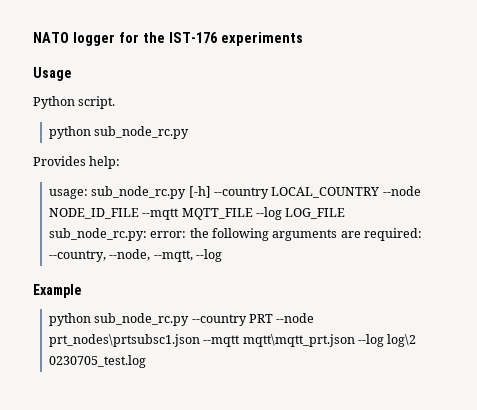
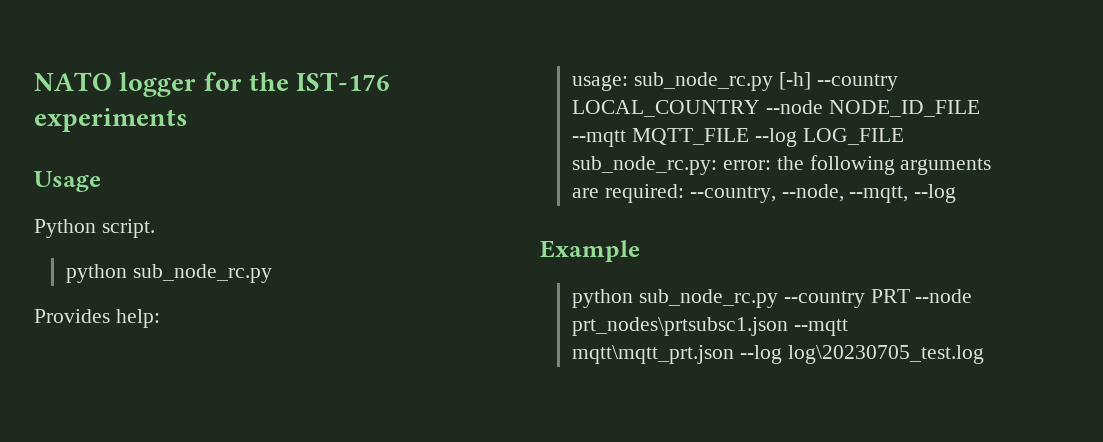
- python sub_node_rc.py --country PRT --node prt_nodes\prtsubsc1.json --mqtt mqtt\mqtt_prt.json --log log\2 0230705_test.log
+ python sub_node_rc.py --country PRT --node prt_nodes\prtsubsc1.json --mqtt mqtt\mqtt_prt.json --log log\20230705_test.log

